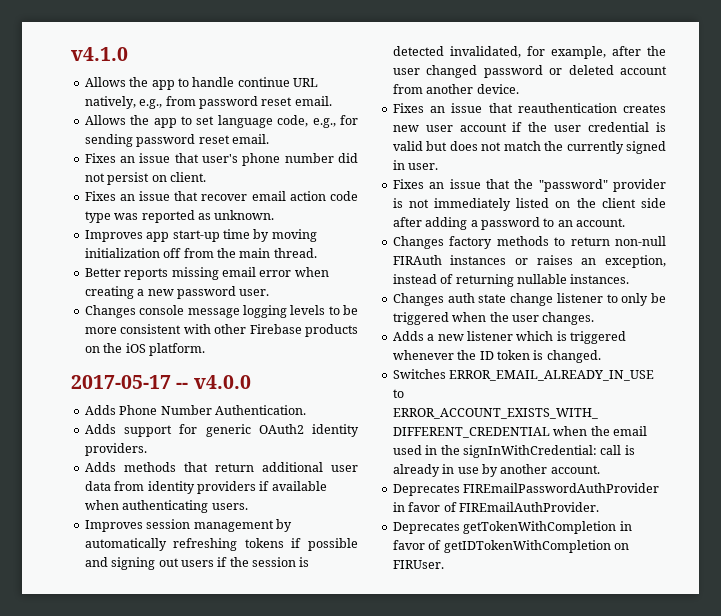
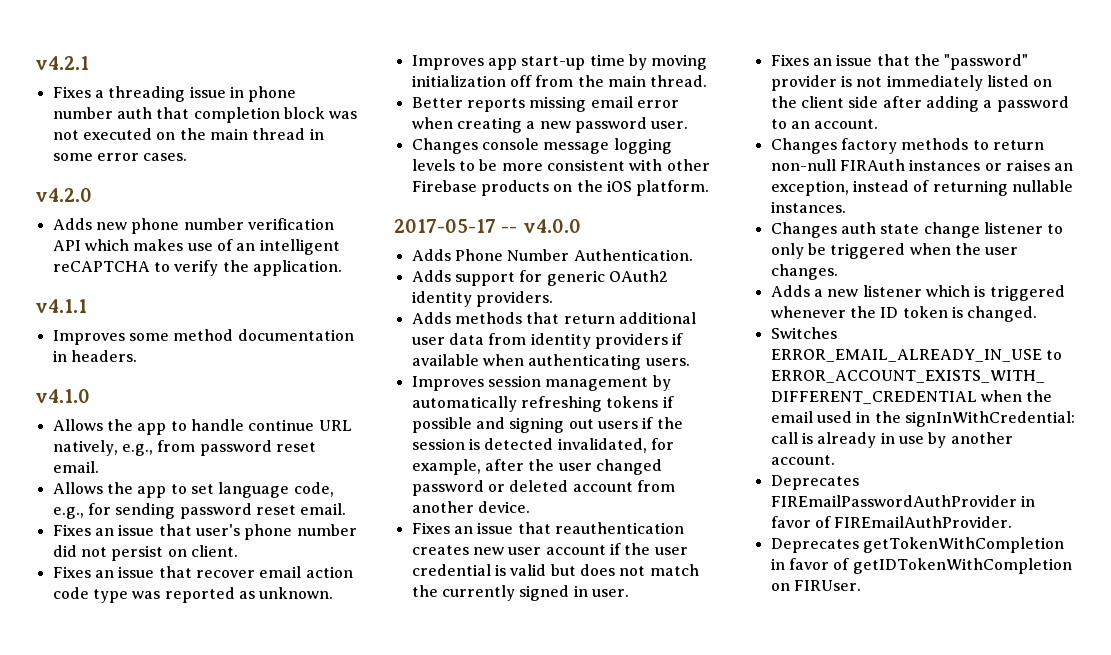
+ v4.2.1
+ Fixes a threading issue in phone number auth that completion block was not executed on the main thread in some error cases.
+ v4.2.0
+ Adds new phone number verification API which makes use of an intelligent reCAPTCHA to verify the application.
+ v4.1.1
+ Improves some method documentation in headers.

